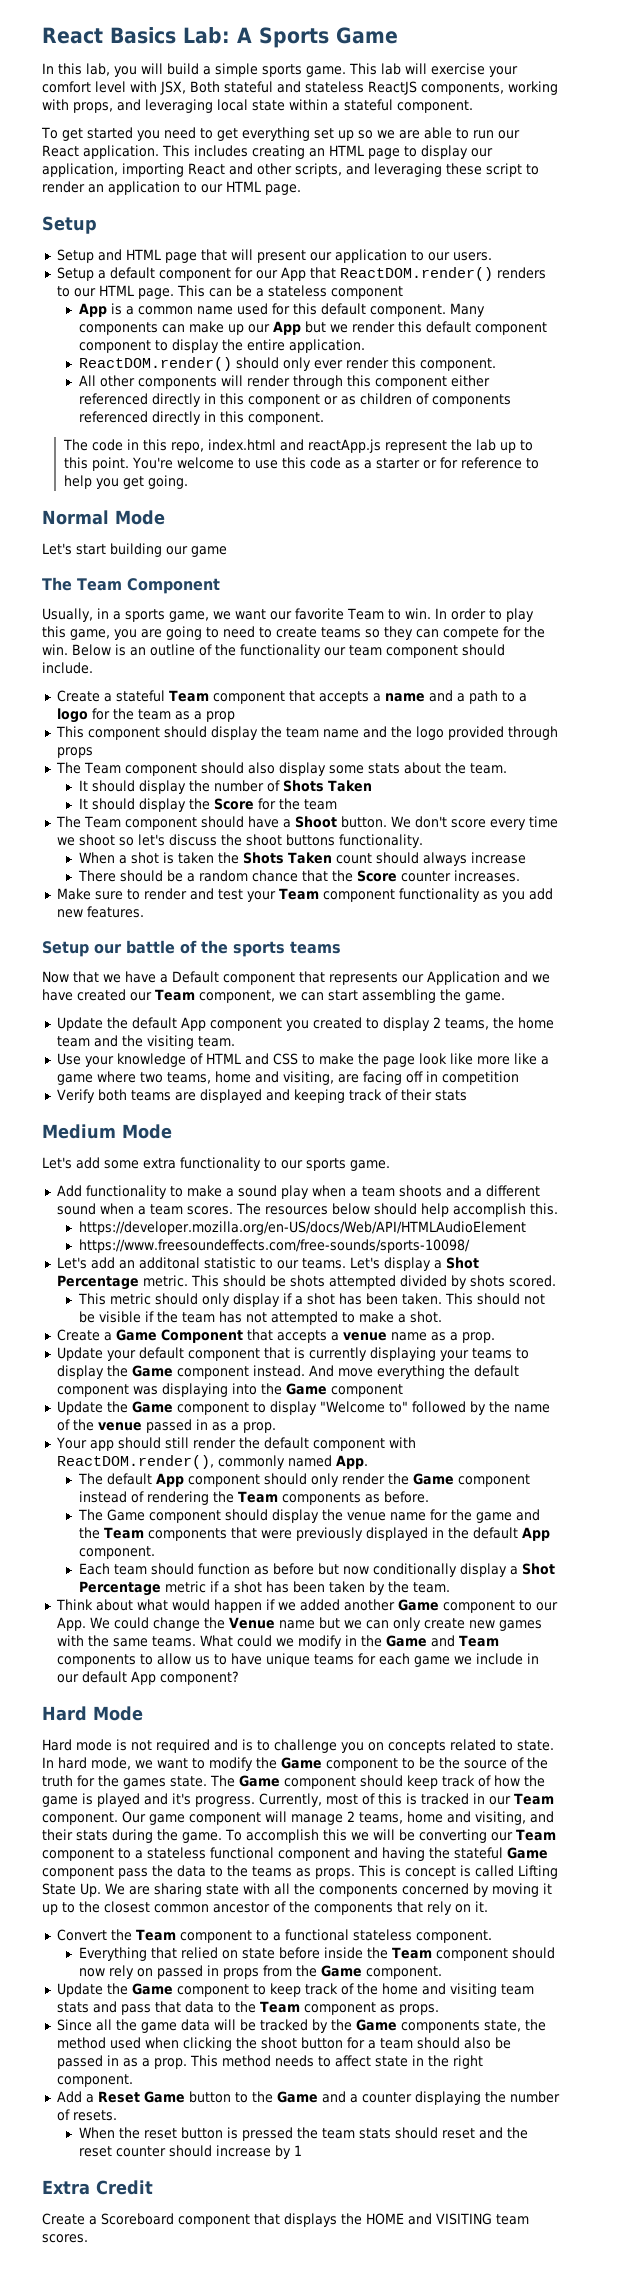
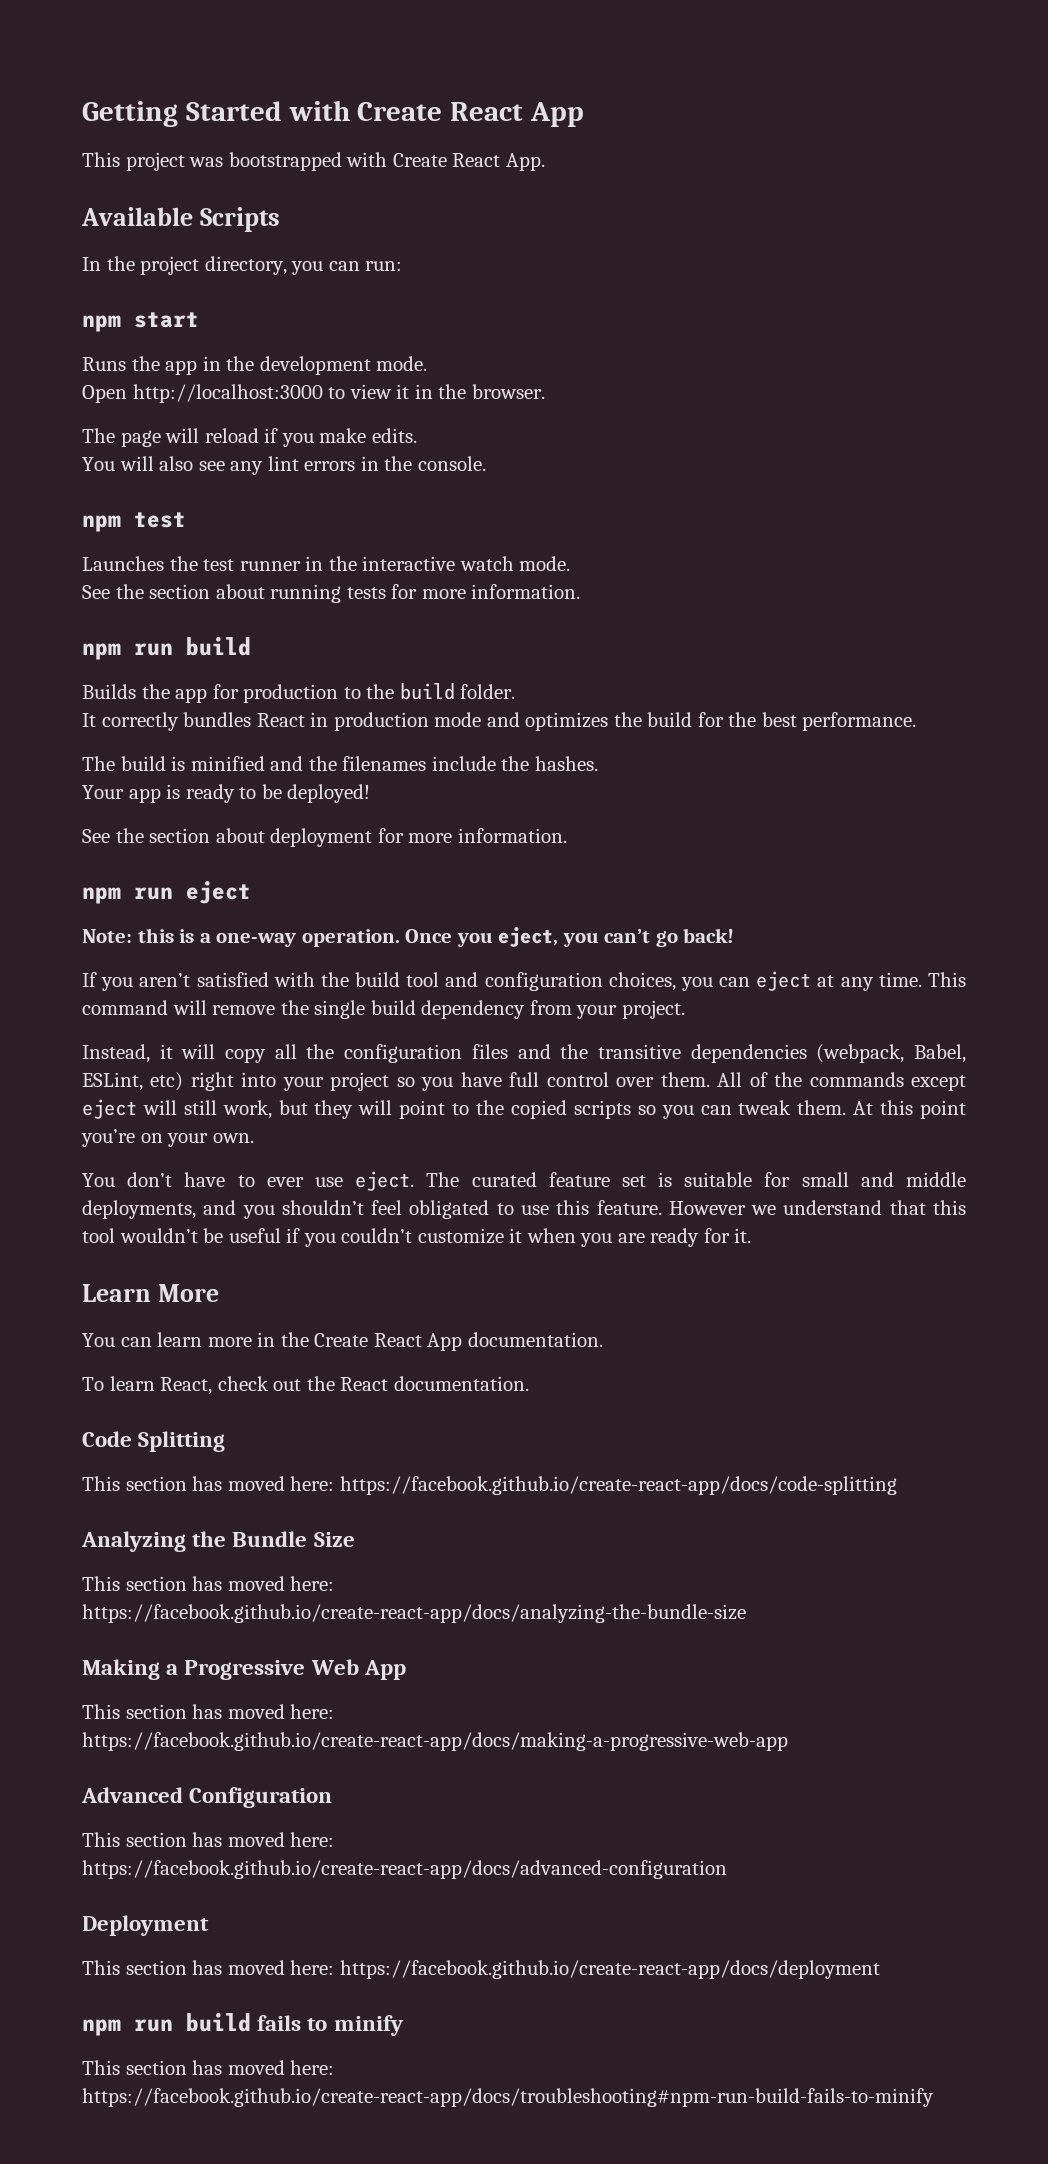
- React Basics Lab: A Sports Game
- In this lab, you will build a simple sports game. This lab will exercise your comfort level with JSX, Both stateful and stateless ReactJS components, working with props, and leveraging local state within a stateful component.
- To get started you need to get everything set up so we are able to run our React application. This includes creating an HTML page to display our application, importing React and other scripts, and leveraging these script to render an application to our HTML page.
- Setup
- Setup and HTML page that will present our application to our users.
- Setup a default component for our App that ReactDOM.render() renders to our HTML page. This can be a stateless component
- App is a common name used for this default component. Many components can make up our App but we render this default component component to display the entire application.
- ReactDOM.render() should only ever render this component.
- All other components will render through this component either referenced directly in this component or as children of components referenced directly in this component.
- The code in this repo, index.html and reactApp.js represent the lab up to this point. You're welcome to use this code as a starter or for reference to help you get going.
- Normal Mode
- Let's start building our game
- The Team Component
- Usually, in a sports game, we want our favorite Team to win. In order to play this game, you are going to need to create teams so they can compete for the win. Below is an outline of the functionality our team component should include.
- Create a stateful Team component that accepts a name and a path to a logo for the team as a prop
- This component should display the team name and the logo provided through props
- The Team component should also display some stats about the team.
- It should display the number of Shots Taken
- It should display the Score for the team
- The Team component should have a Shoot button. We don't score every time we shoot so let's discuss the shoot buttons functionality.
- When a shot is taken the Shots Taken count should always increase
- There should be a random chance that the Score counter increases.
- Make sure to render and test your Team component functionality as you add new features.
- Setup our battle of the sports teams
- Now that we have a Default component that represents our Application and we have created our Team component, we can start assembling the game.
- Update the default App component you created to display 2 teams, the home team and the visiting team.
- Use your knowledge of HTML and CSS to make the page look like more like a game where two teams, home and visiting, are facing off in competition
- Verify both teams are displayed and keeping track of their stats
- Medium Mode
- Let's add some extra functionality to our sports game.
- Add functionality to make a sound play when a team shoots and a different sound when a team scores. The resources below should help accomplish this.
- https://developer.mozilla.org/en-US/docs/Web/API/HTMLAudioElement
- https://www.freesoundeffects.com/free-sounds/sports-10098/
- Let's add an additonal statistic to our teams. Let's display a Shot Percentage metric. This should be shots attempted divided by shots scored.
- This metric should only display if a shot has been taken. This should not be visible if the team has not attempted to make a shot.
- Create a Game Component that accepts a venue name as a prop.
- Update your default component that is currently displaying your teams to display the Game component instead. And move everything the default component was displaying into the Game component
- Update the Game component to display "Welcome to" followed by the name of the venue passed in as a prop.
- Your app should still render the default component with ReactDOM.render(), commonly named App.
- The default App component should only render the Game component instead of rendering the Team components as before.
- The Game component should display the venue name for the game and the Team components that were previously displayed in the default App component.
- Each team should function as before but now conditionally display a Shot Percentage metric if a shot has been taken by the team.
- Think about what would happen if we added another Game component to our App. We could change the Venue name but we can only create new games with the same teams. What could we modify in the Game and Team components to allow us to have unique teams for each game we include in our default App component?
- Hard Mode
- Hard mode is not required and is to challenge you on concepts related to state. In hard mode, we want to modify the Game component to be the source of the truth for the games state. The Game component should keep track of how the game is played and it's progress. Currently, most of this is tracked in our Team component. Our game component will manage 2 teams, home and visiting, and their stats during the game. To accomplish this we will be converting our Team component to a stateless functional component and having the stateful Game component pass the data to the teams as props. This is concept is called Lifting State Up. We are sharing state with all the components concerned by moving it up to the closest common ancestor of the components that rely on it.
- Convert the Team component to a functional stateless component.
- Everything that relied on state before inside the Team component should now rely on passed in props from the Game component.
- Update the Game component to keep track of the home and visiting team stats and pass that data to the Team component as props.
- Since all the game data will be tracked by the Game components state, the method used when clicking the shoot button for a team should also be passed in as a prop. This method needs to affect state in the right component.
- Add a Reset Game button to the Game and a counter displaying the number of resets.
- When the reset button is pressed the team stats should reset and the reset counter should increase by 1
- Extra Credit
- Create a Scoreboard component that displays the HOME and VISITING team scores.
+ Getting Started with Create React App
+ This project was bootstrapped with Create React App.
+ Available Scripts
+ In the project directory, you can run:
+ npm start
+ Runs the app in the development mode.
+ Open http://localhost:3000 to view it in the browser.
+ The page will reload if you make edits.
+ You will also see any lint errors in the console.
+ npm test
+ Launches the test runner in the interactive watch mode.
+ See the section about running tests for more information.
+ npm run build
+ Builds the app for production to the build folder.
+ It correctly bundles React in production mode and optimizes the build for the best performance.
+ The build is minified and the filenames include the hashes.
+ Your app is ready to be deployed!
+ See the section about deployment for more information.
+ npm run eject
+ Note: this is a one-way operation. Once you eject, you can’t go back!
+ If you aren’t satisfied with the build tool and configuration choices, you can eject at any time. This command will remove the single build dependency from your project.
+ Instead, it will copy all the configuration files and the transitive dependencies (webpack, Babel, ESLint, etc) right into your project so you have full control over them. All of the commands except eject will still work, but they will point to the copied scripts so you can tweak them. At this point you’re on your own.
+ You don’t have to ever use eject. The curated feature set is suitable for small and middle deployments, and you shouldn’t feel obligated to use this feature. However we understand that this tool wouldn’t be useful if you couldn’t customize it when you are ready for it.
+ Learn More
+ You can learn more in the Create React App documentation.
+ To learn React, check out the React documentation.
+ Code Splitting
+ This section has moved here: https://facebook.github.io/create-react-app/docs/code-splitting
+ Analyzing the Bundle Size
+ This section has moved here: https://facebook.github.io/create-react-app/docs/analyzing-the-bundle-size
+ Making a Progressive Web App
+ This section has moved here: https://facebook.github.io/create-react-app/docs/making-a-progressive-web-app
+ Advanced Configuration
+ This section has moved here: https://facebook.github.io/create-react-app/docs/advanced-configuration
+ Deployment
+ This section has moved here: https://facebook.github.io/create-react-app/docs/deployment
+ npm run build fails to minify
+ This section has moved here: https://facebook.github.io/create-react-app/docs/troubleshooting#npm-run-build-fails-to-minify

